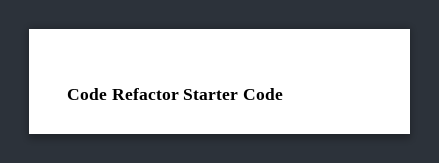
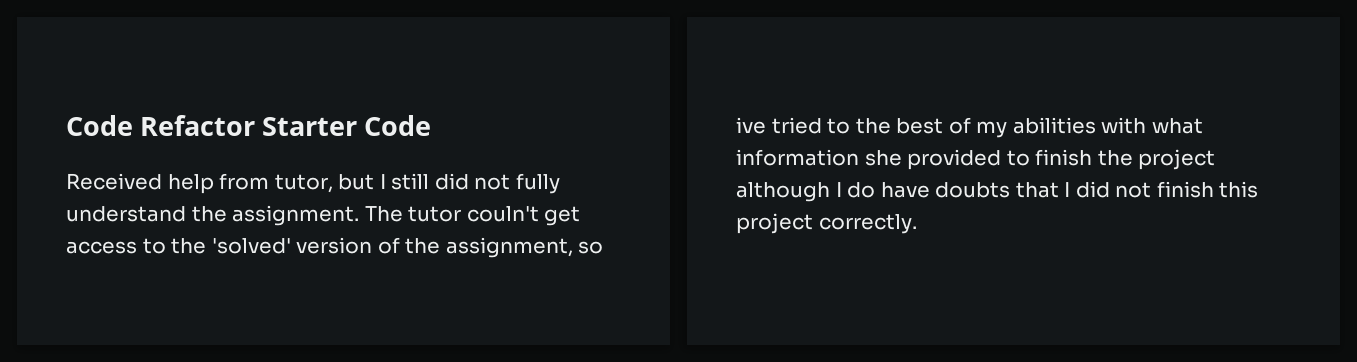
+ Received help from tutor, but I still did not fully understand the assignment. The tutor couln't get access to the 'solved' version of the assignment, so ive tried to the best of my abilities with what information she provided to finish the project although I do have doubts that I did not finish this project correctly.

